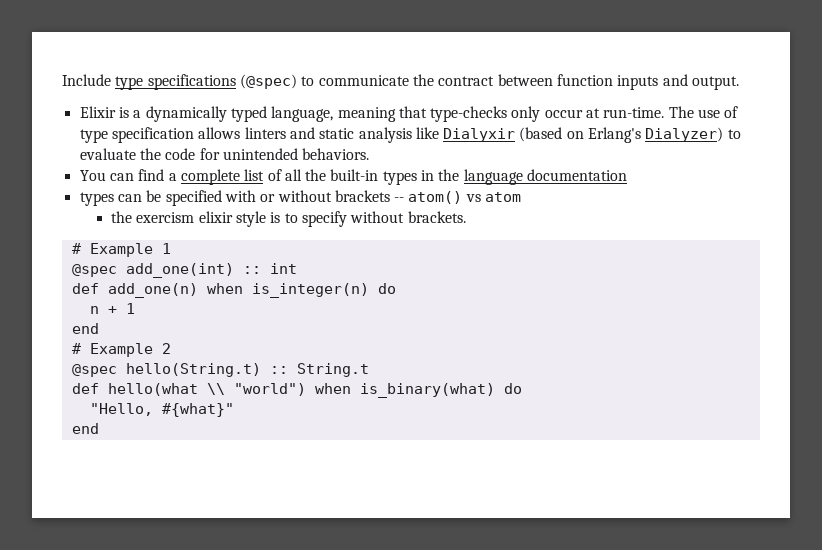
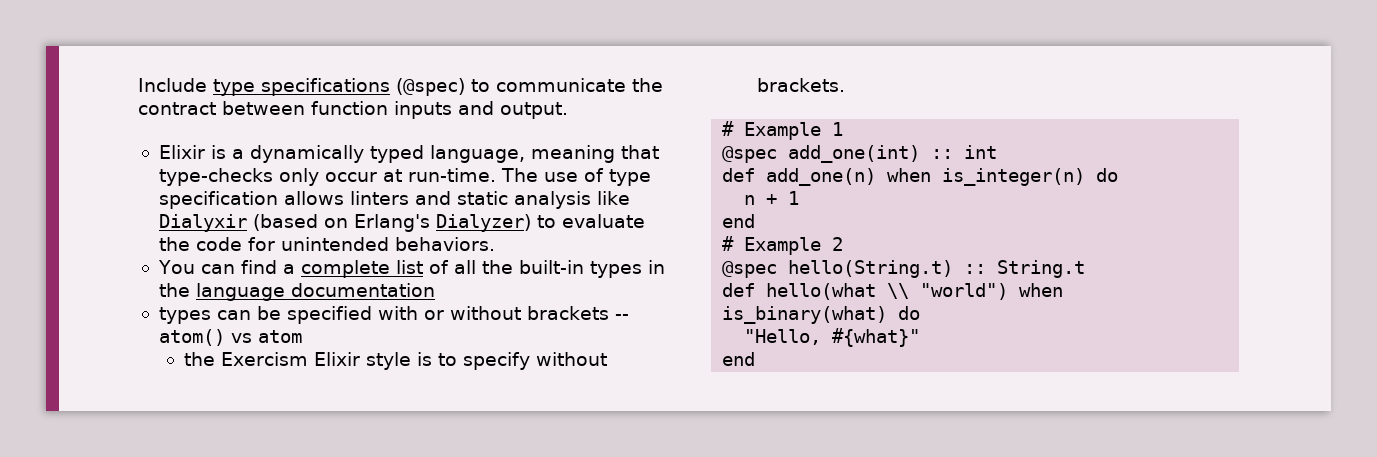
- the exercism elixir style is to specify without brackets.
+ the Exercism Elixir style is to specify without brackets.

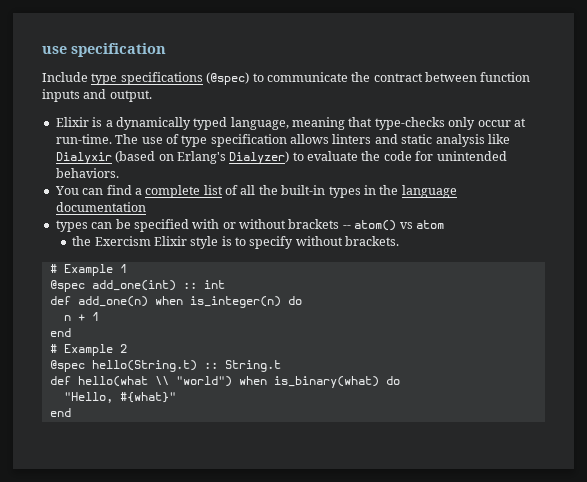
+ use specification

